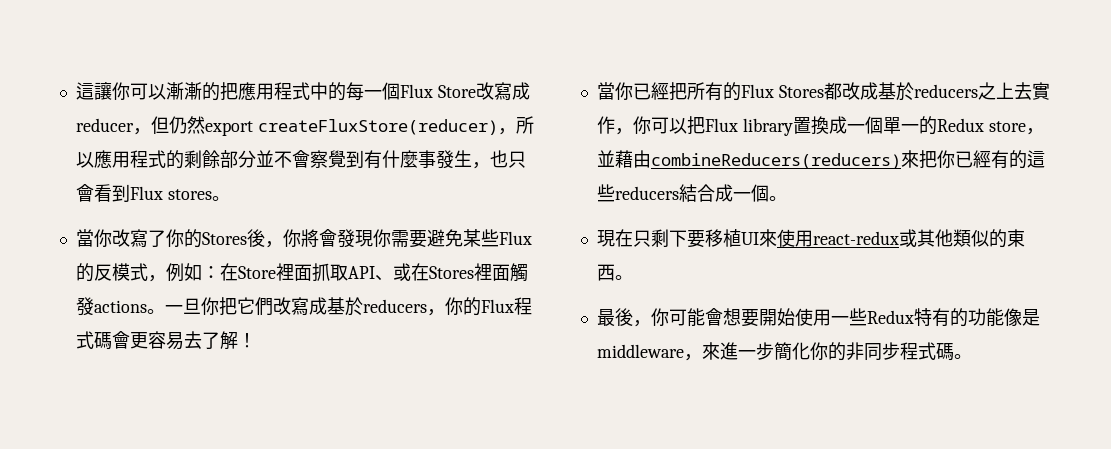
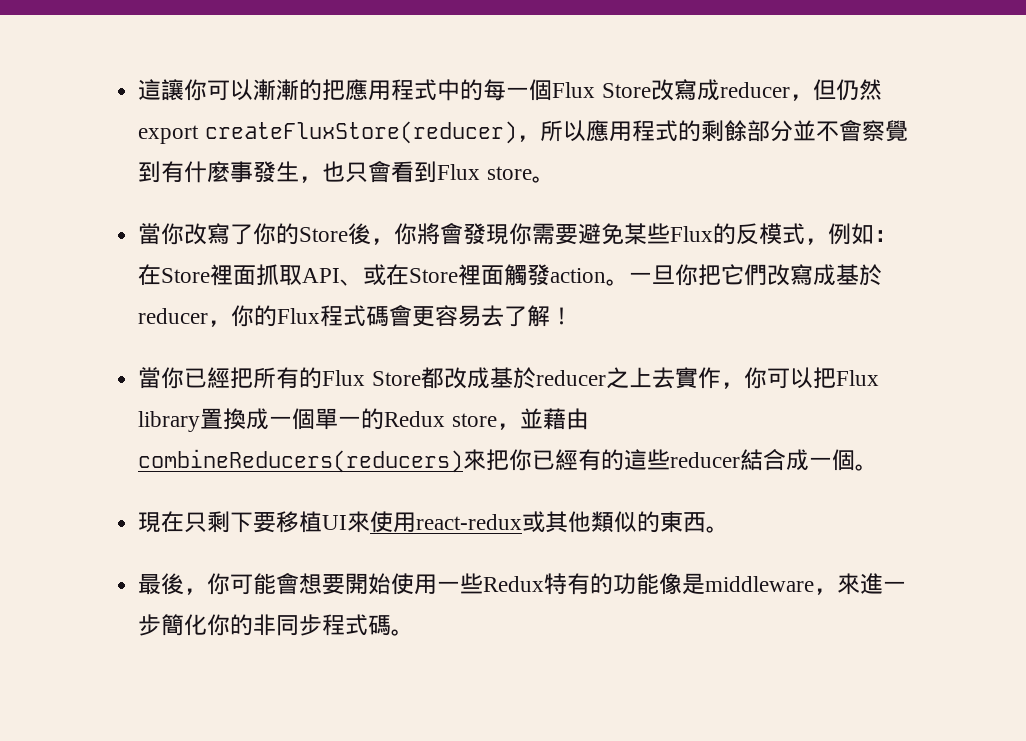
- 這讓你可以漸漸的把應用程式中的每一個Flux Store改寫成reducer，但仍然export createFluxStore(reducer)，所以應用程式的剩餘部分並不會察覺到有什麼事發生，也只會看到Flux stores。
+ 這讓你可以漸漸的把應用程式中的每一個Flux Store改寫成reducer，但仍然export createFluxStore(reducer)，所以應用程式的剩餘部分並不會察覺到有什麼事發生，也只會看到Flux store。
- 當你改寫了你的Stores後，你將會發現你需要避免某些Flux的反模式，例如：在Store裡面抓取API、或在Stores裡面觸發actions。
+ 當你改寫了你的Store後，你將會發現你需要避免某些Flux的反模式，例如：在Store裡面抓取API、或在Store裡面觸發action。
- 一旦你把它們改寫成基於reducers，你的Flux程式碼會更容易去了解！
+ 一旦你把它們改寫成基於reducer，你的Flux程式碼會更容易去了解！
- 當你已經把所有的Flux Stores都改成基於reducers之上去實作，你可以把Flux library置換成一個單一的Redux store，並藉由combineReducers(reducers)來把你已經有的這些reducers結合成一個。
+ 當你已經把所有的Flux Store都改成基於reducer之上去實作，你可以把Flux library置換成一個單一的Redux store，並藉由combineReducers(reducers)來把你已經有的這些reducer結合成一個。

